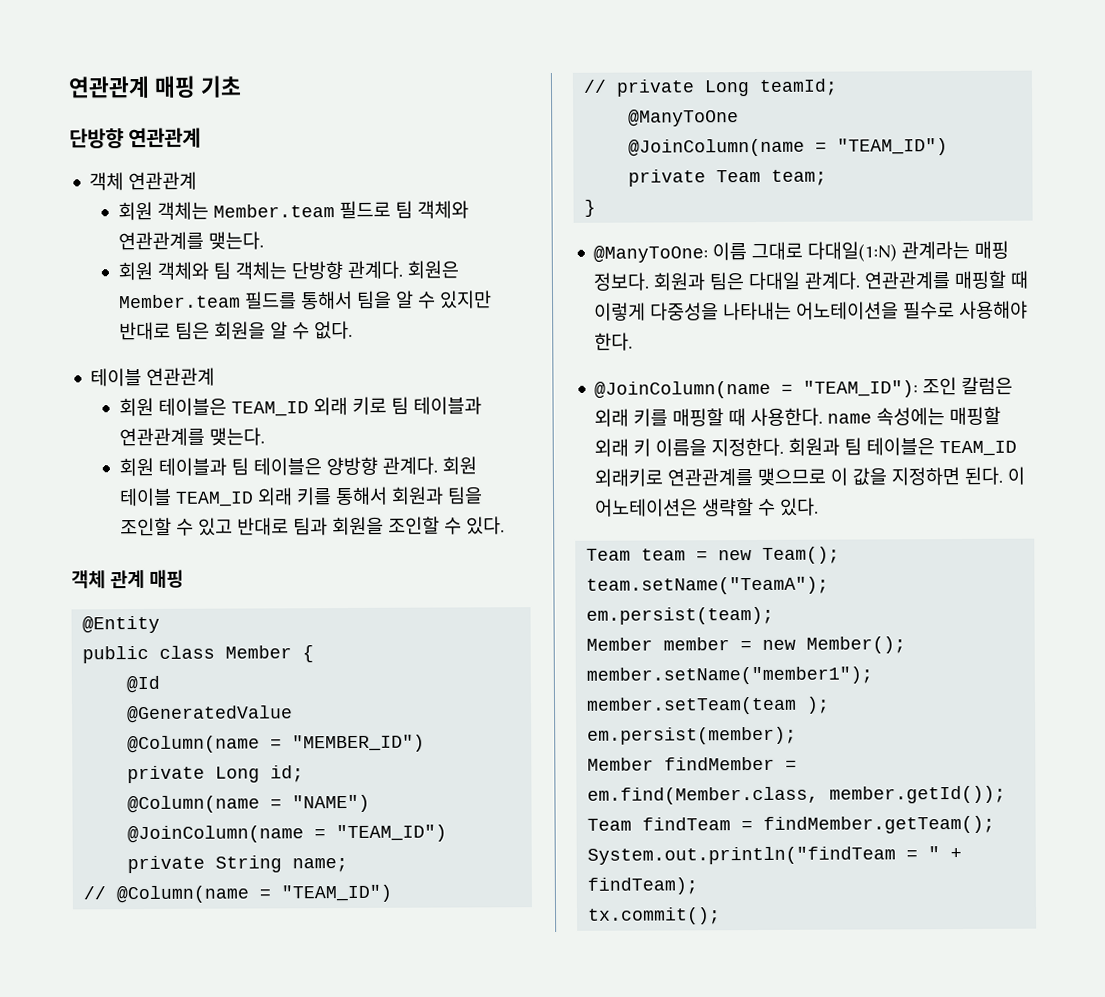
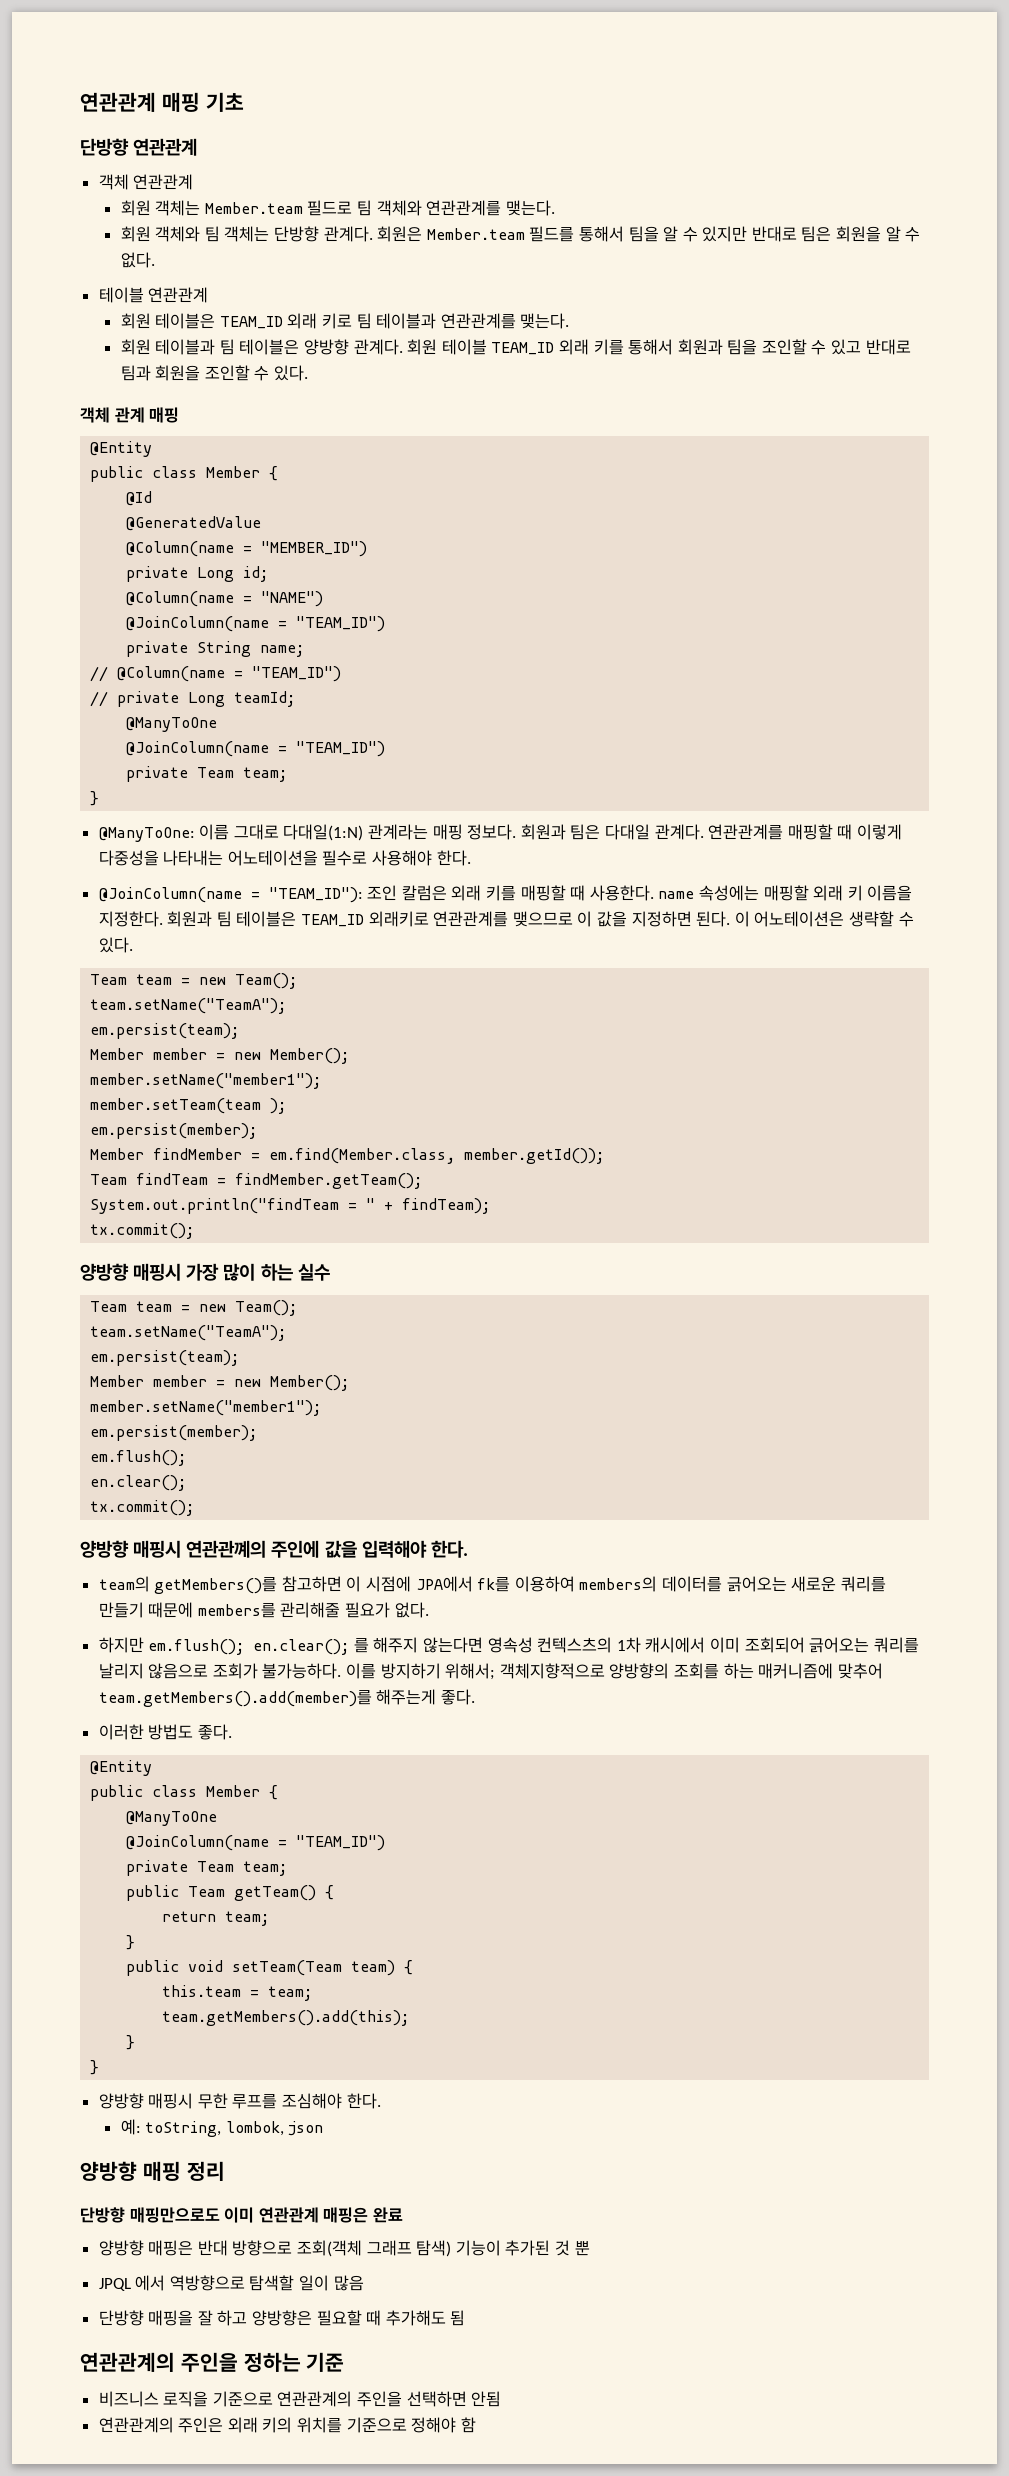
+ 양방향 매핑시 가장 많이 하는 실수
+ Team team = new Team();
+ team.setName("TeamA");
+ em.persist(team);
+ Member member = new Member();
+ member.setName("member1");
+ em.persist(member);
+ em.flush();
+ en.clear();
+ tx.commit();
+ 양방향 매핑시 연관관꼐의 주인에 값을 입력해야 한다.
+ team의 getMembers()를 참고하면 이 시점에 JPA에서 fk를 이용하여 members의 데이터를 긁어오는 새로운 쿼리를 만들기 때문에 members를 관리해줄 필요가 없다.
+ 하지만 em.flush(); en.clear(); 를 해주지 않는다면 영속성 컨텍스츠의 1차 캐시에서 이미 조회되어 긁어오는 쿼리를 날리지 않음으로 조회가 불가능하다. 이를 방지하기 위해서; 객체지향적으로 양방향의 조회를 하는 매커니즘에 맞추어 team.getMembers().add(member)를 해주는게 좋다.
+ 이러한 방법도 좋다.
+ @Entity
+ public class Member {
+ @ManyToOne
+ @JoinColumn(name = "TEAM_ID")
+ private Team team;
+ public Team getTeam() {
+ return team;
+ }
+ public void setTeam(Team team) {
+ this.team = team;
+ team.getMembers().add(this);
+ }
+ }
+ 양방향 매핑시 무한 루프를 조심해야 한다.
+ 예: toString, lombok, json
+ 양방향 매핑 정리
+ 단방향 매핑만으로도 이미 연관관계 매핑은 완료
+ 양방향 매핑은 반대 방향으로 조회(객체 그래프 탐색) 기능이 추가된 것 뿐
+ JPQL 에서 역방향으로 탐색할 일이 많음
+ 단방향 매핑을 잘 하고 양방향은 필요할 때 추가해도 됨
+ 연관관계의 주인을 정하는 기준
+ 비즈니스 로직을 기준으로 연관관계의 주인을 선택하면 안됨
+ 연관관계의 주인은 외래 키의 위치를 기준으로 정해야 함

